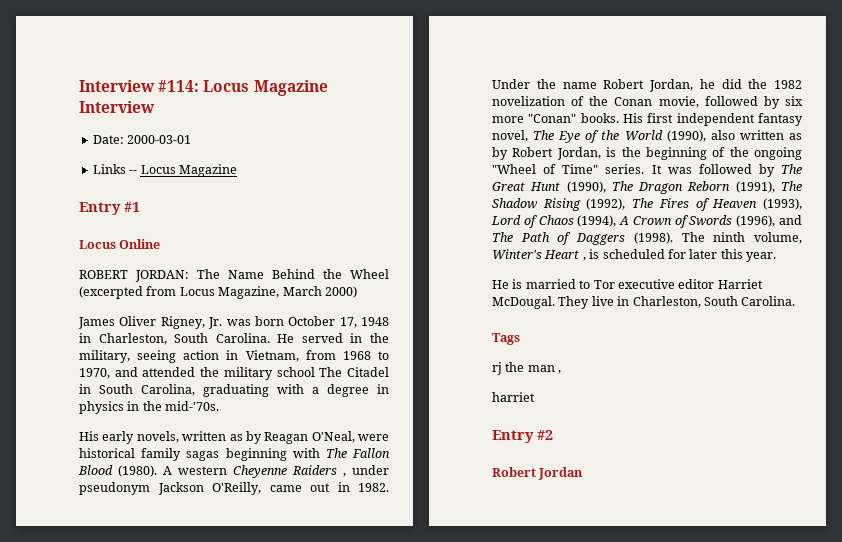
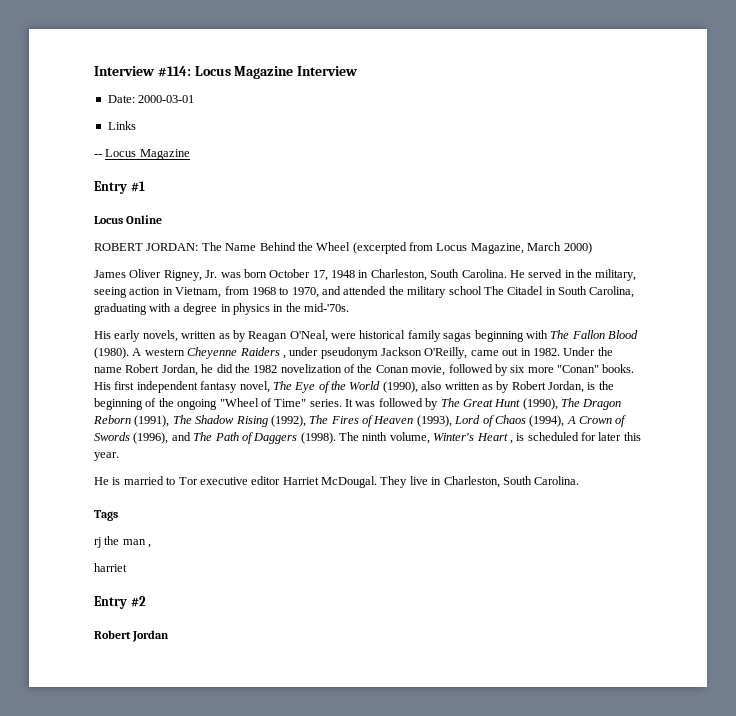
- Links -- Locus Magazine
+ Links
+ -- Locus Magazine

